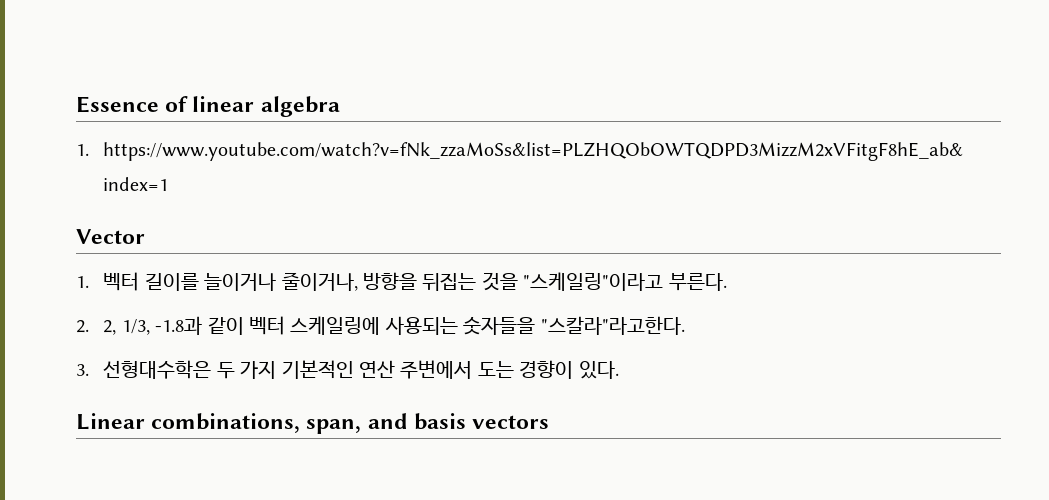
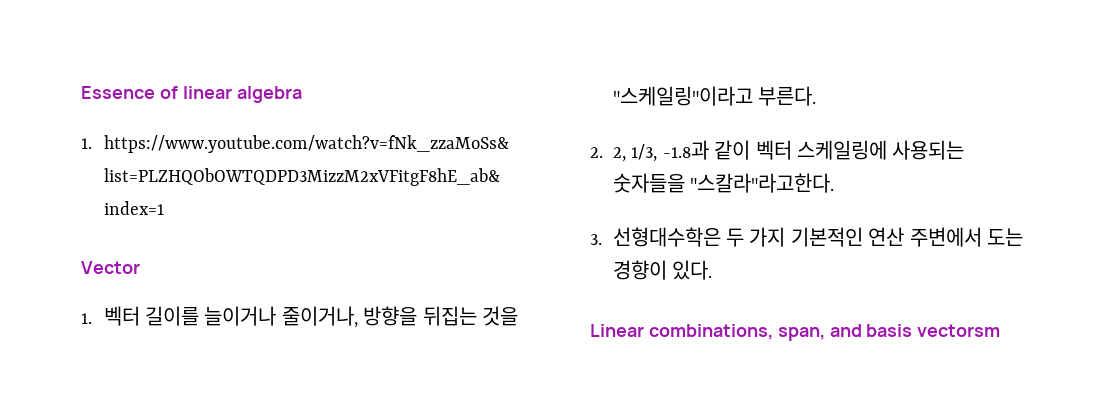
- Linear combinations, span, and basis vectors
+ Linear combinations, span, and basis vectorsm

